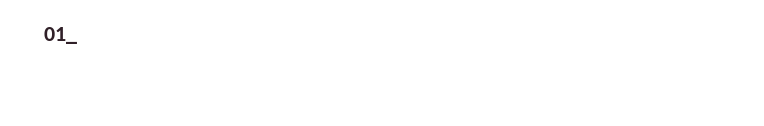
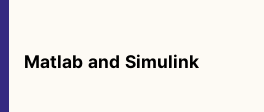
- 01_
+ Matlab and Simulink

